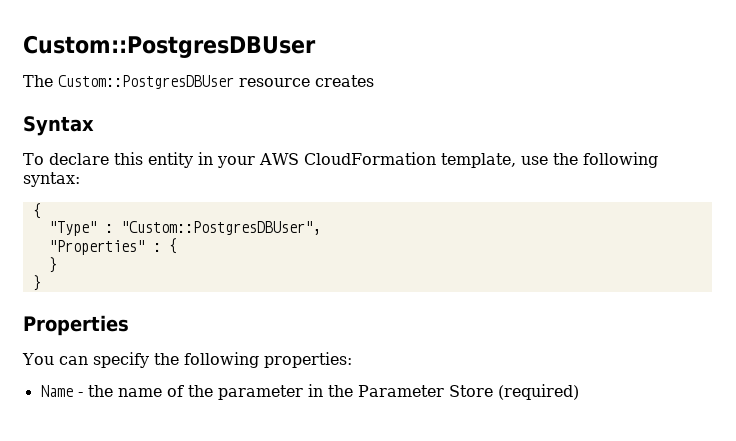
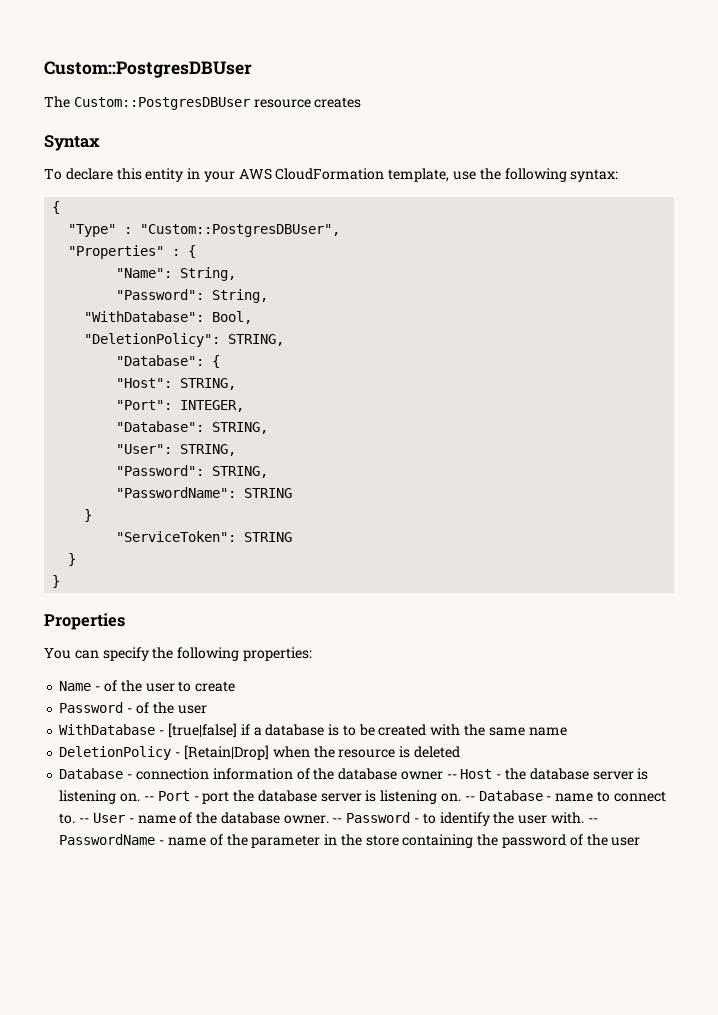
+ "Name": String,
+ "Password": String,
+ "WithDatabase": Bool,
+ "DeletionPolicy": STRING,
+ "Database": {
+ "Host": STRING,
+ "Port": INTEGER,
+ "Database": STRING,
+ "User": STRING,
+ "Password": STRING,
+ "PasswordName": STRING
+ }
+ "ServiceToken": STRING
- Name - the name of the parameter in the Parameter Store (required)
+ Name - of the user to create
+ Password - of the user
+ WithDatabase - [true|false] if a database is to be created with the same name
+ DeletionPolicy - [Retain|Drop] when the resource is deleted
+ Database - connection information of the database owner -- Host - the database server is listening on. -- Port - port the database server is listening on. -- Database - name to connect to. -- User - name of the database owner. -- Password - to identify the user with. -- PasswordName - name of the parameter in the store containing the password of the user

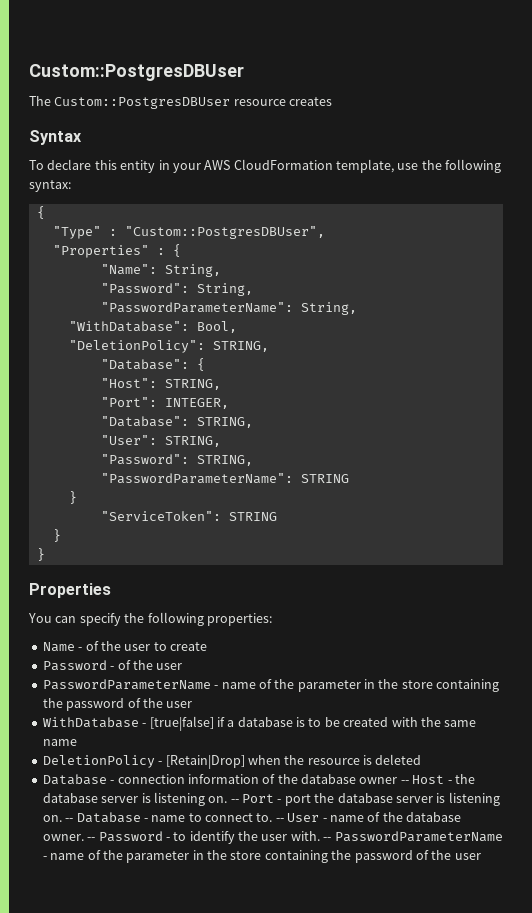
+ "PasswordParameterName": String,
- "PasswordName": STRING
+ "PasswordParameterName": STRING
  Password - of the user
+ PasswordParameterName - name of the parameter in the store containing the password of the user
- -- PasswordName - name of the parameter in the store containing the password of the user
+ -- PasswordParameterName - name of the parameter in the store containing the password of the user

